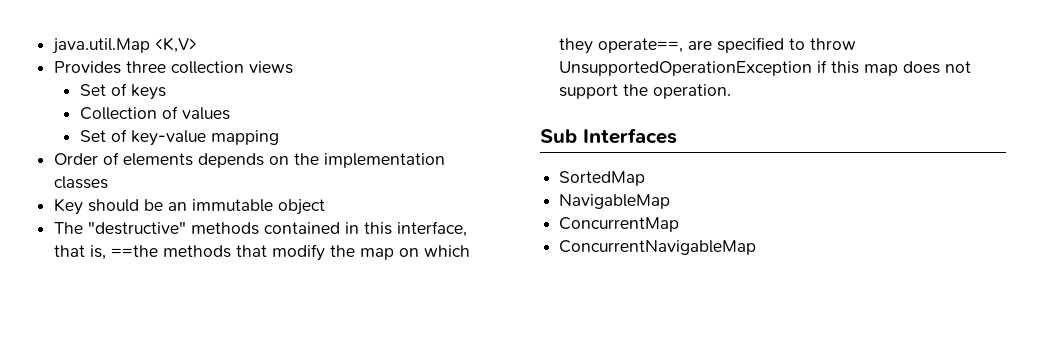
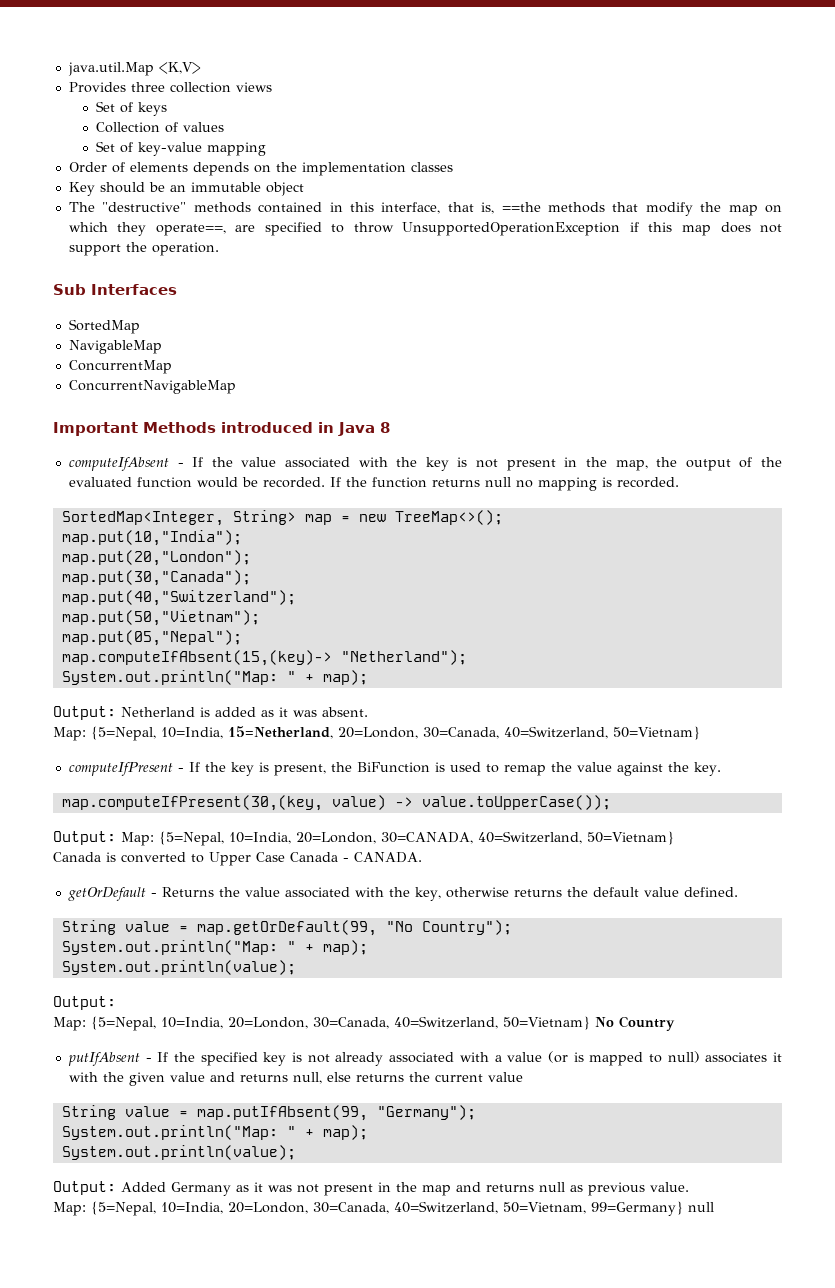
+ Important Methods introduced in Java 8
+ computeIfAbsent - If the value associated with the key is not present in the map, the output of the evaluated function would be recorded. If the function returns null no mapping is recorded.
+ SortedMap<Integer, String> map = new TreeMap<>();
+ map.put(10,"India");
+ map.put(20,"London");
+ map.put(30,"Canada");
+ map.put(40,"Switzerland");
+ map.put(50,"Vietnam");
+ map.put(05,"Nepal");
+ map.computeIfAbsent(15,(key)-> "Netherland");
+ System.out.println("Map: " + map);
+ Output: Netherland is added as it was absent.
+ Map: {5=Nepal, 10=India, 15=Netherland, 20=London, 30=Canada, 40=Switzerland, 50=Vietnam}
+ computeIfPresent - If the key is present, the BiFunction is used to remap the value against the key.
+ map.computeIfPresent(30,(key, value) -> value.toUpperCase());
+ Output: Map: {5=Nepal, 10=India, 20=London, 30=CANADA, 40=Switzerland, 50=Vietnam}
+ Canada is converted to Upper Case Canada - CANADA.
+ getOrDefault - Returns the value associated with the key, otherwise returns the default value defined.
+ String value = map.getOrDefault(99, "No Country");
+ System.out.println("Map: " + map);
+ System.out.println(value);
+ Output:
+ Map: {5=Nepal, 10=India, 20=London, 30=Canada, 40=Switzerland, 50=Vietnam} No Country
+ putIfAbsent - If the specified key is not already associated with a value (or is mapped to null) associates it with the given value and returns null, else returns the current value
+ String value = map.putIfAbsent(99, "Germany");
+ System.out.println("Map: " + map);
+ System.out.println(value);
+ Output: Added Germany as it was not present in the map and returns null as previous value.
+ Map: {5=Nepal, 10=India, 20=London, 30=Canada, 40=Switzerland, 50=Vietnam, 99=Germany} null

